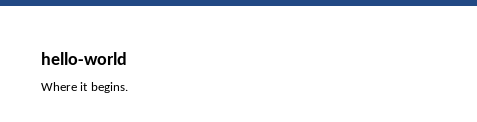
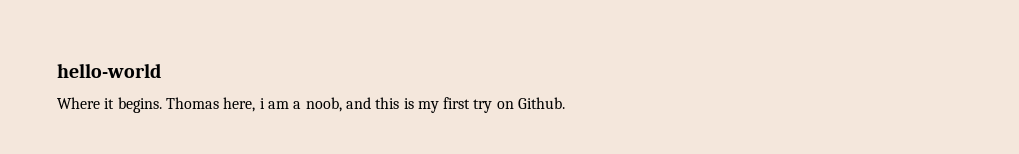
+ Thomas here, i am a noob, and this is my first try on Github.

